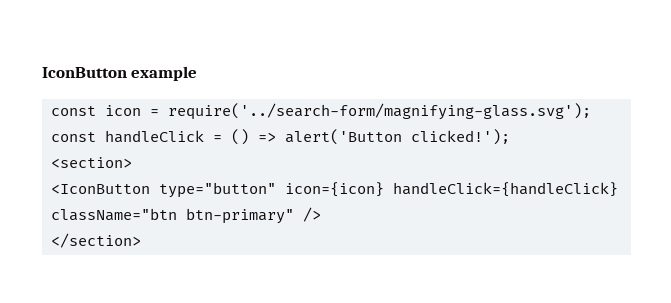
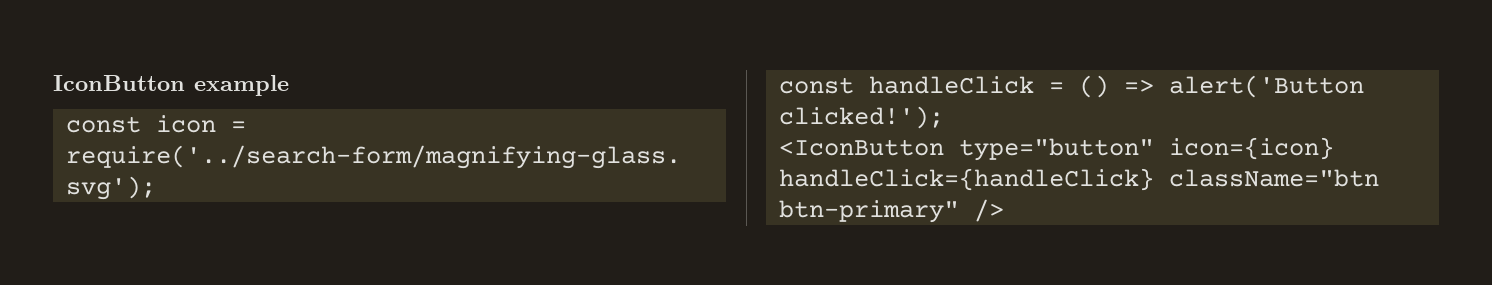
- <section>
- </section>

